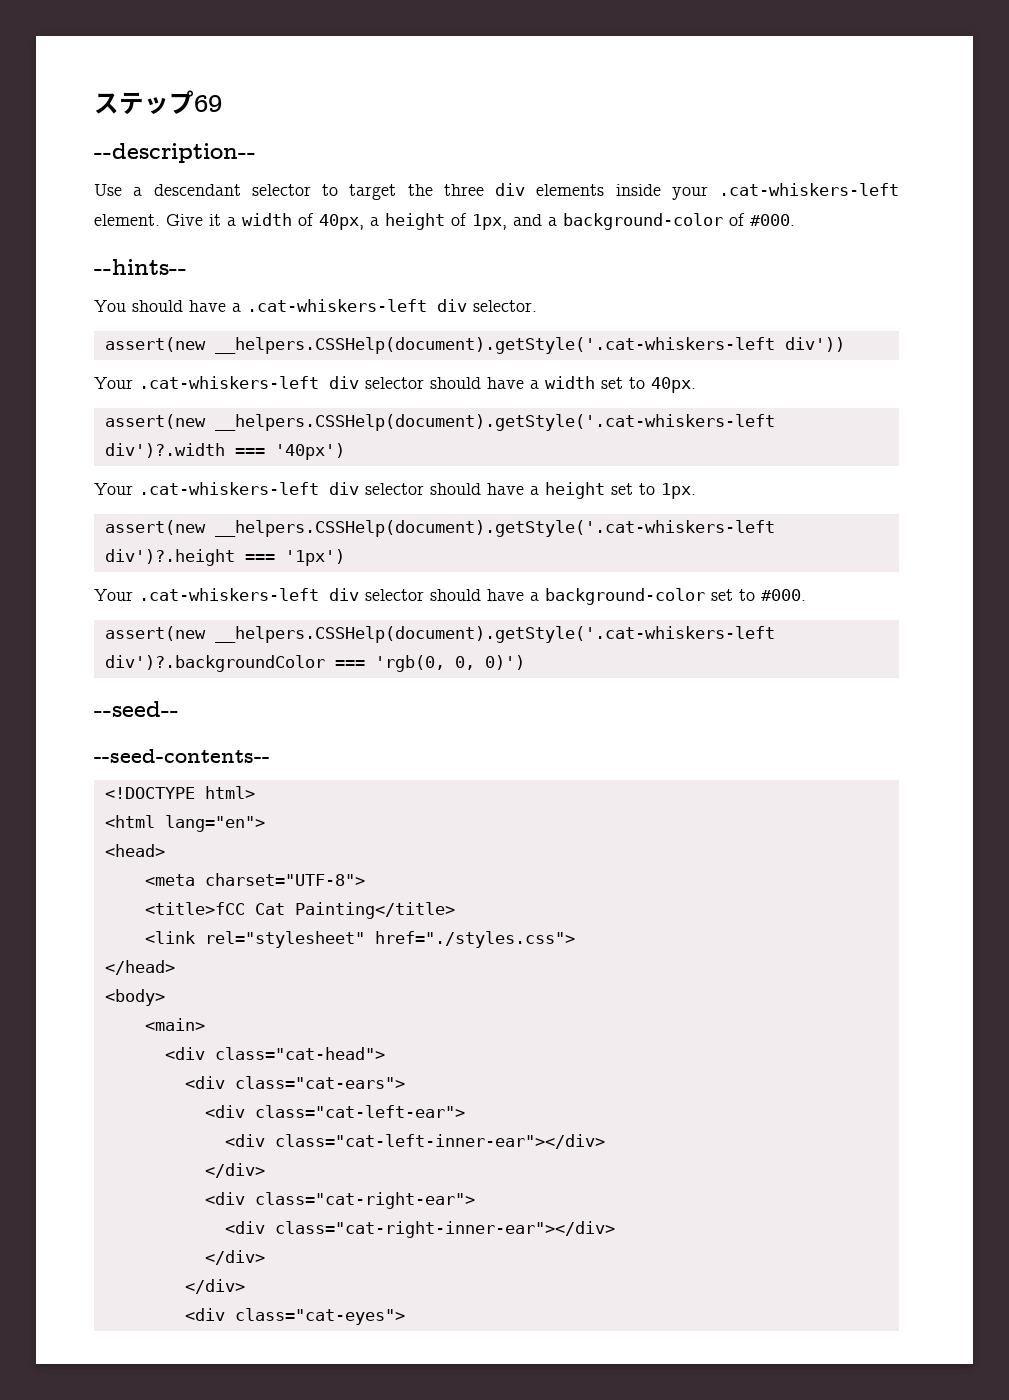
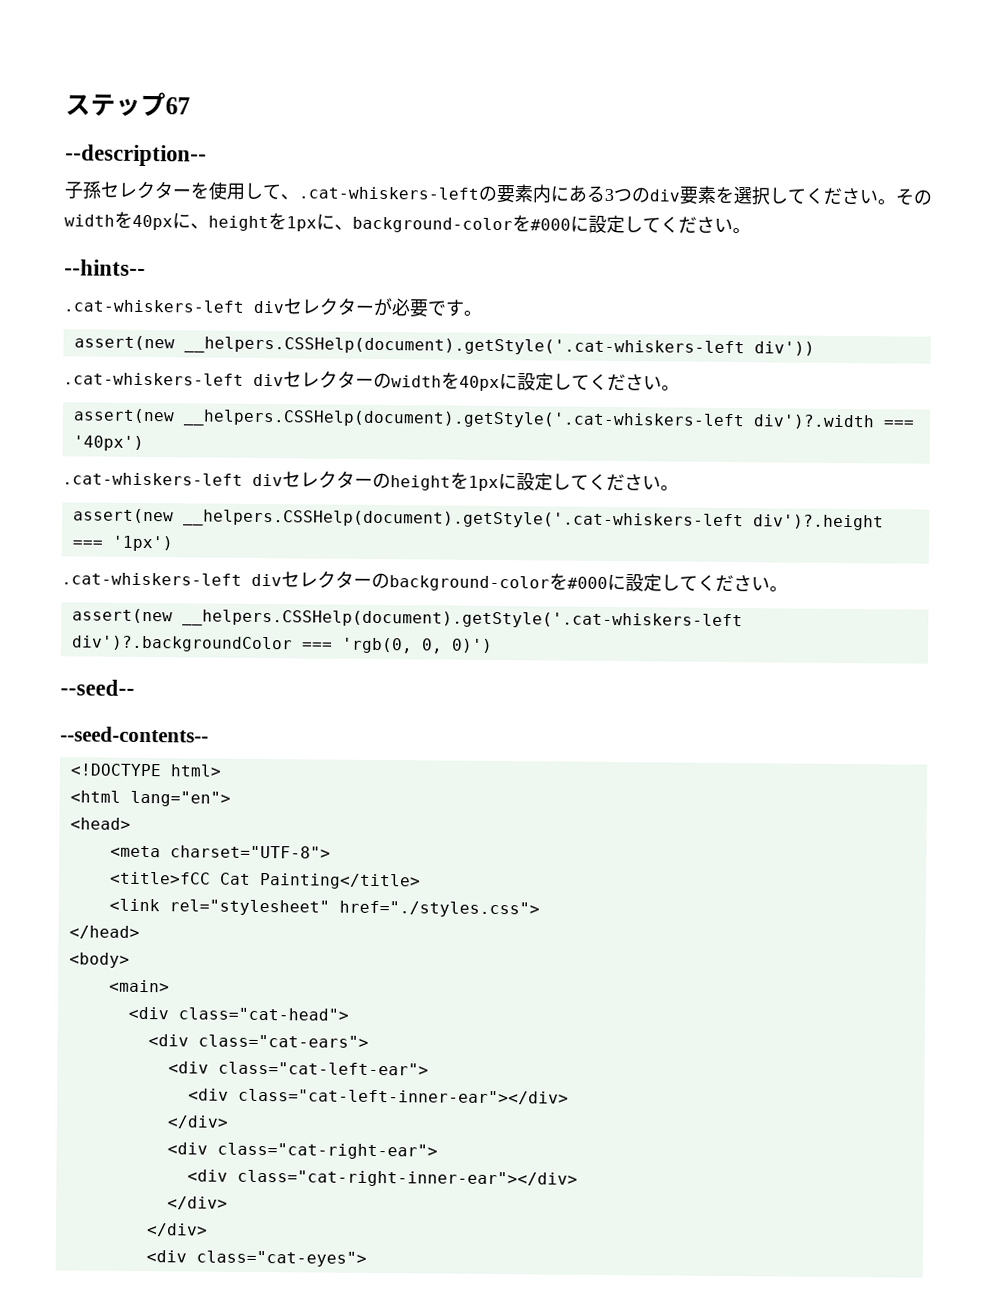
- ステップ69
+ ステップ67
- Use a descendant selector to target the three div elements inside your .cat-whiskers-left element. Give it a width of 40px, a height of 1px, and a background-color of #000.
+ 子孫セレクターを使用して、.cat-whiskers-leftの要素内にある3つのdiv要素を選択してください。そのwidthを40pxに、heightを1pxに、background-colorを#000に設定してください。
  --hints--
- You should have a .cat-whiskers-left div selector.
+ .cat-whiskers-left divセレクターが必要です。
- Your .cat-whiskers-left div selector should have a width set to 40px.
+ .cat-whiskers-left divセレクターのwidthを40pxに設定してください。
- Your .cat-whiskers-left div selector should have a height set to 1px.
+ .cat-whiskers-left divセレクターのheightを1pxに設定してください。
- Your .cat-whiskers-left div selector should have a background-color set to #000.
+ .cat-whiskers-left divセレクターのbackground-colorを#000に設定してください。

